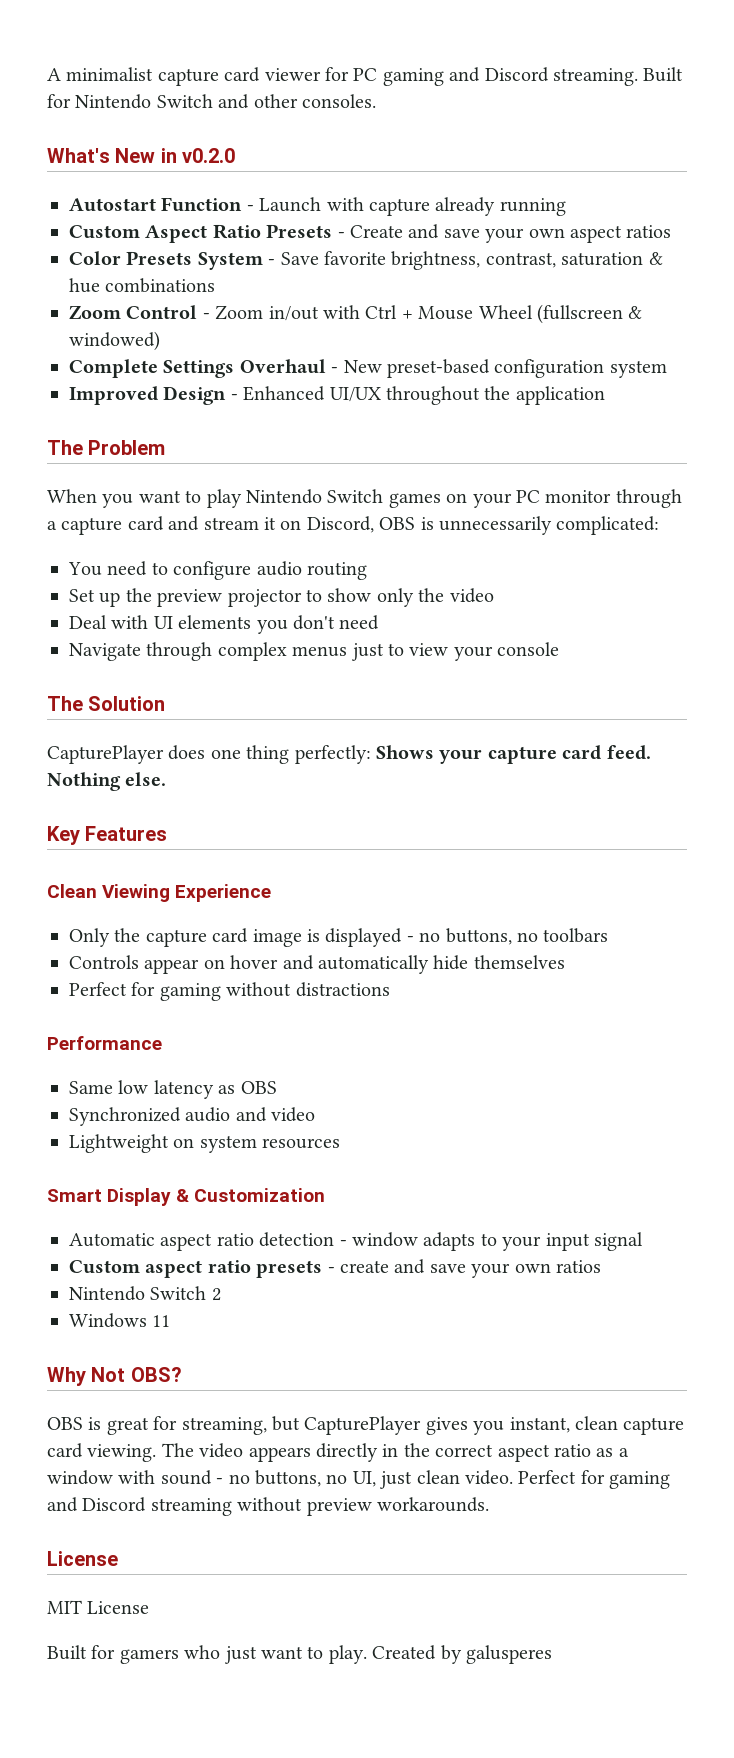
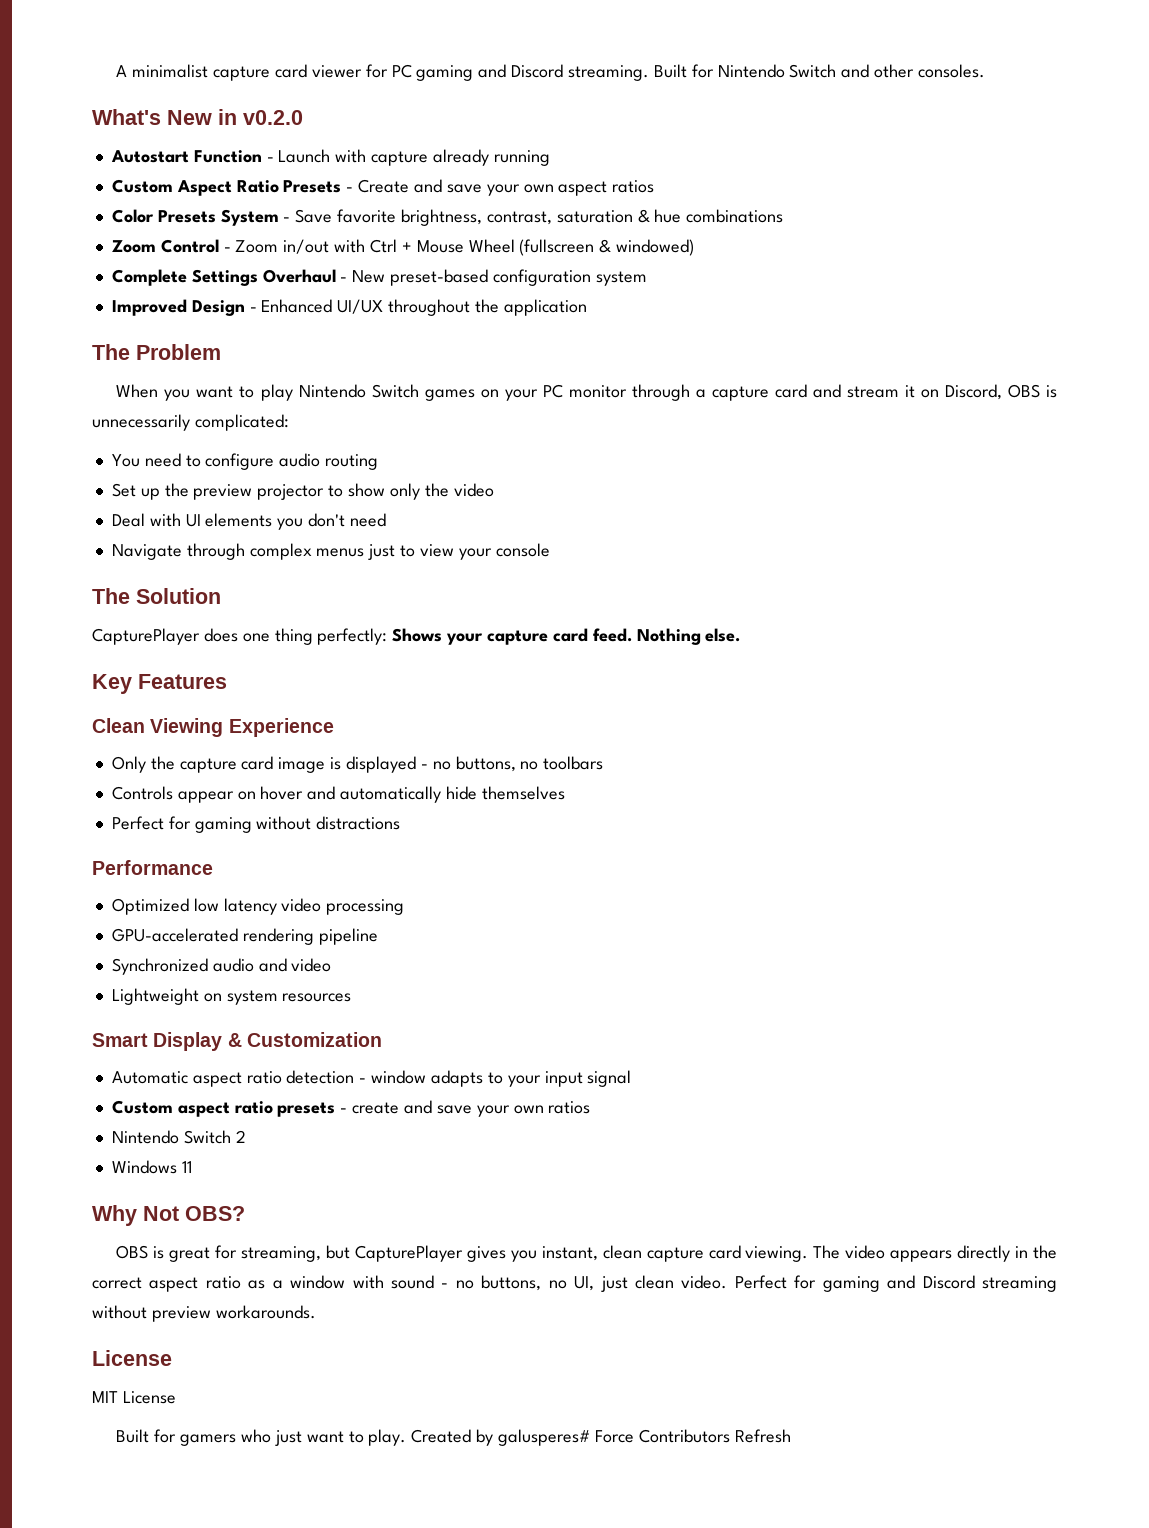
- Same low latency as OBS
+ Optimized low latency video processing
+ GPU-accelerated rendering pipeline
- Created by galusperes
+ Created by galusperes# Force Contributors Refresh

